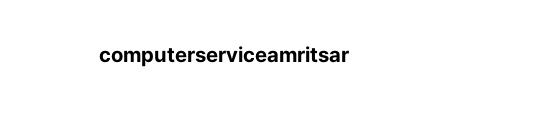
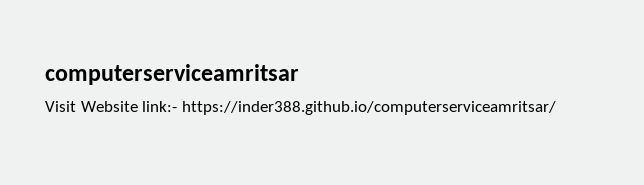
+ Visit Website link:- https://inder388.github.io/computerserviceamritsar/

